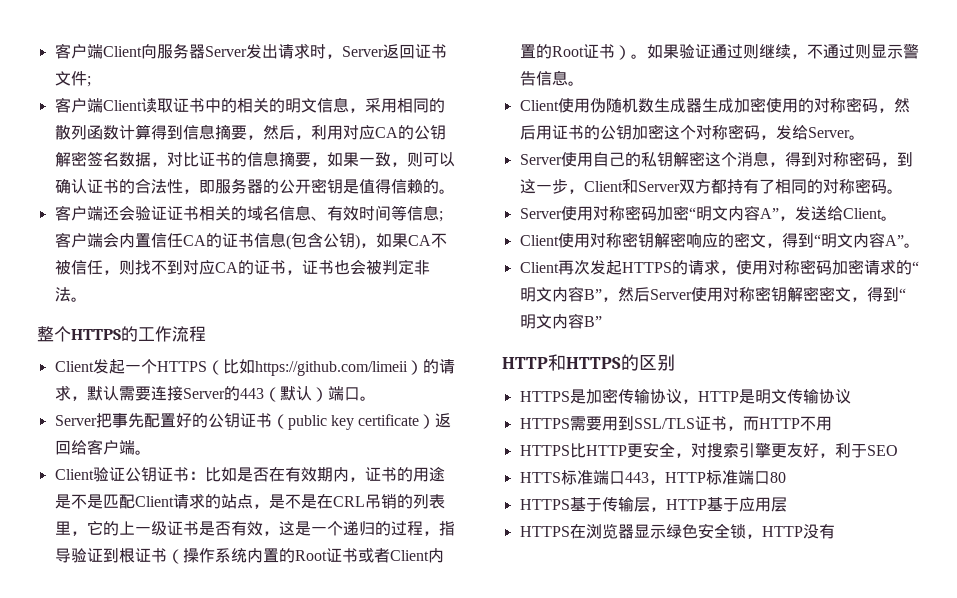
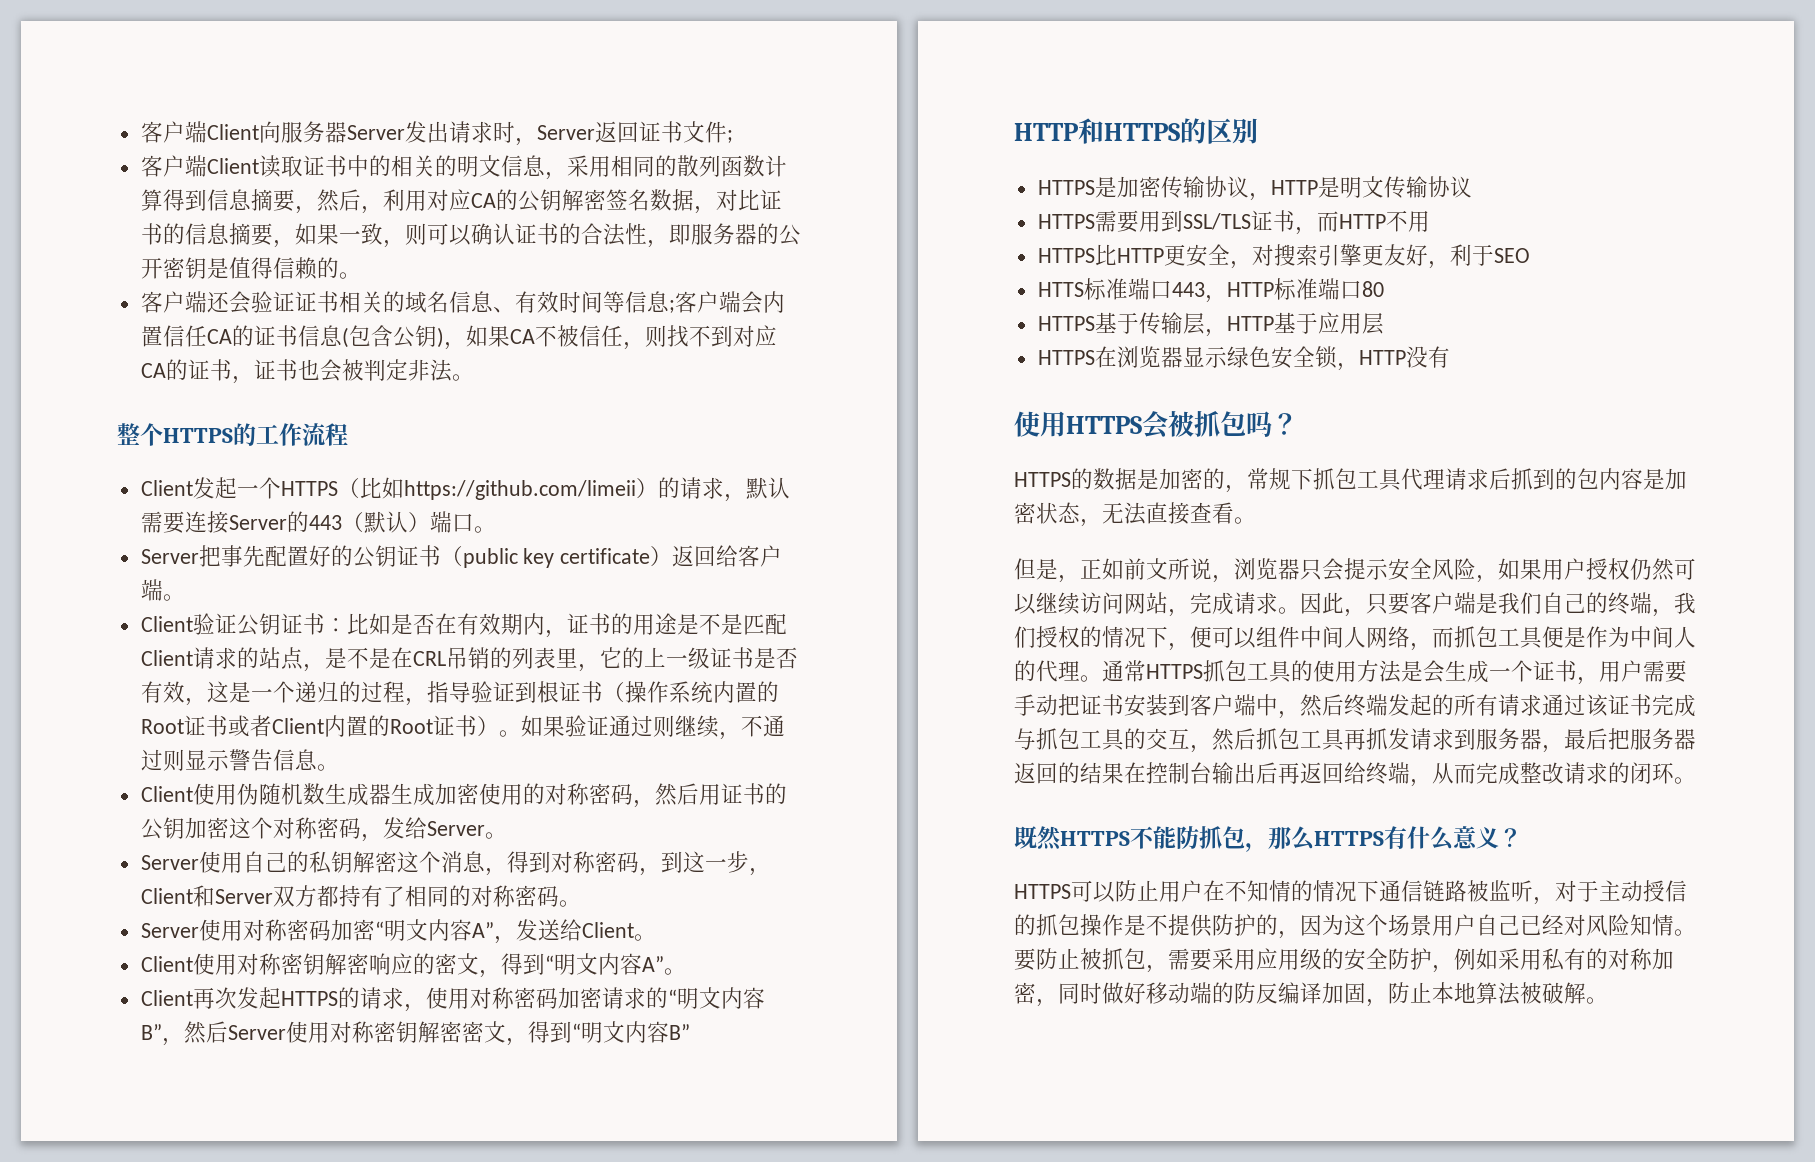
+ 使用HTTPS会被抓包吗？
+ HTTPS的数据是加密的，常规下抓包工具代理请求后抓到的包内容是加密状态，无法直接查看。
+ 但是，正如前文所说，浏览器只会提示安全风险，如果用户授权仍然可以继续访问网站，完成请求。因此，只要客户端是我们自己的终端，我们授权的情况下，便可以组件中间人网络，而抓包工具便是作为中间人的代理。通常HTTPS抓包工具的使用方法是会生成一个证书，用户需要手动把证书安装到客户端中，然后终端发起的所有请求通过该证书完成与抓包工具的交互，然后抓包工具再抓发请求到服务器，最后把服务器返回的结果在控制台输出后再返回给终端，从而完成整改请求的闭环。
+ 既然HTTPS不能防抓包，那么HTTPS有什么意义？
+ HTTPS可以防止用户在不知情的情况下通信链路被监听，对于主动授信的抓包操作是不提供防护的，因为这个场景用户自己已经对风险知情。要防止被抓包，需要采用应用级的安全防护，例如采用私有的对称加密，同时做好移动端的防反编译加固，防止本地算法被破解。

